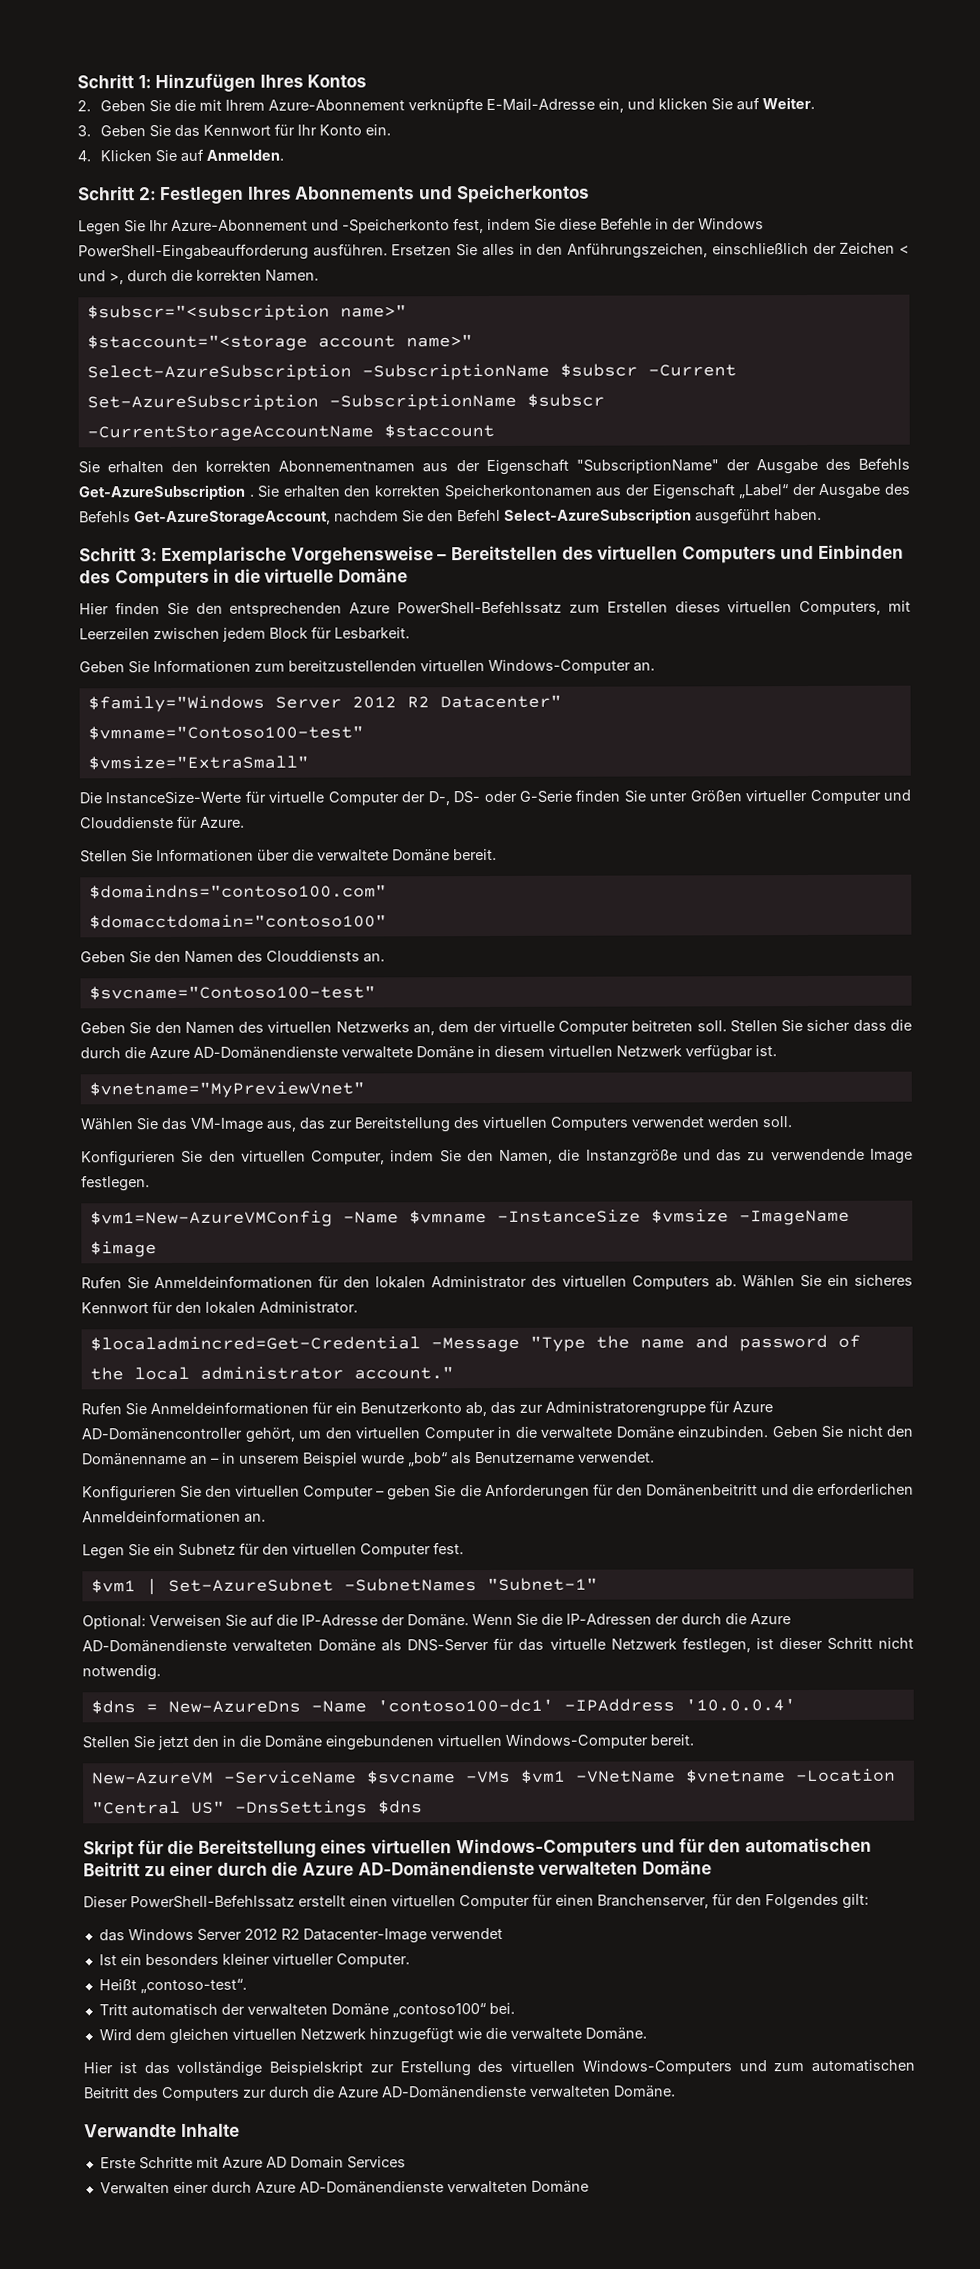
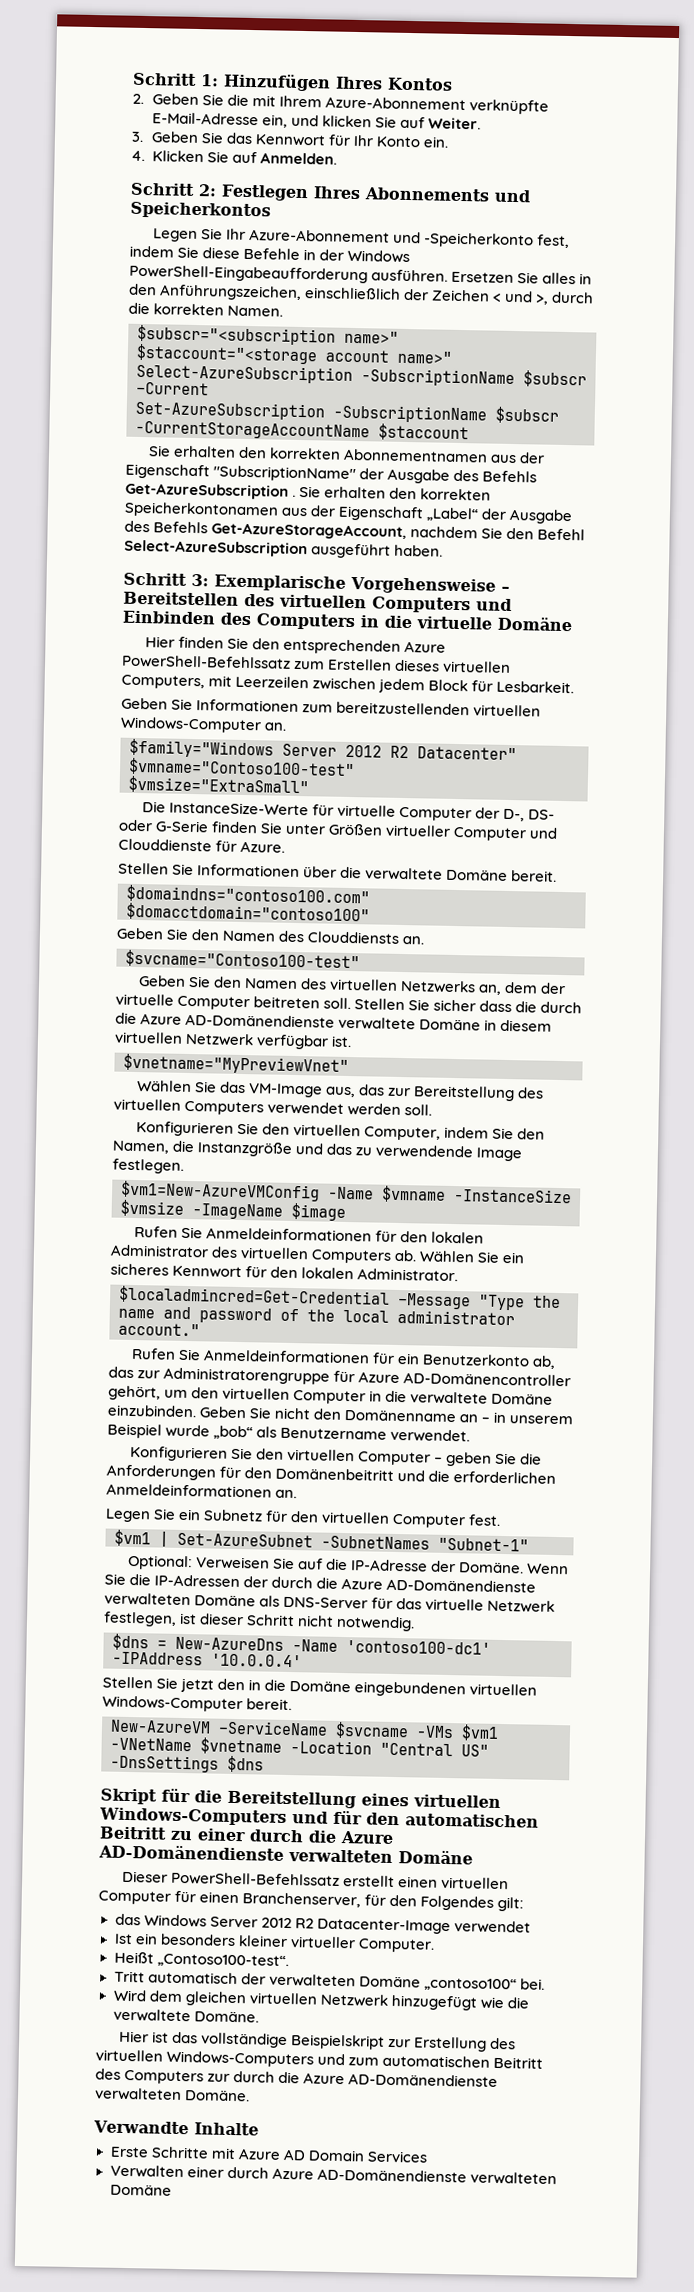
- Heißt „contoso-test“.
+ Heißt „Contoso100-test“.

